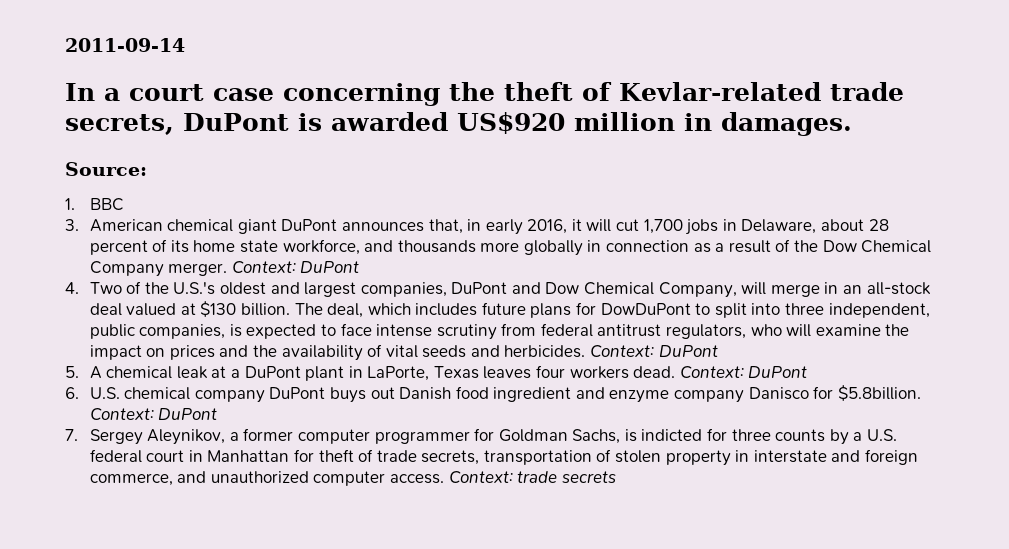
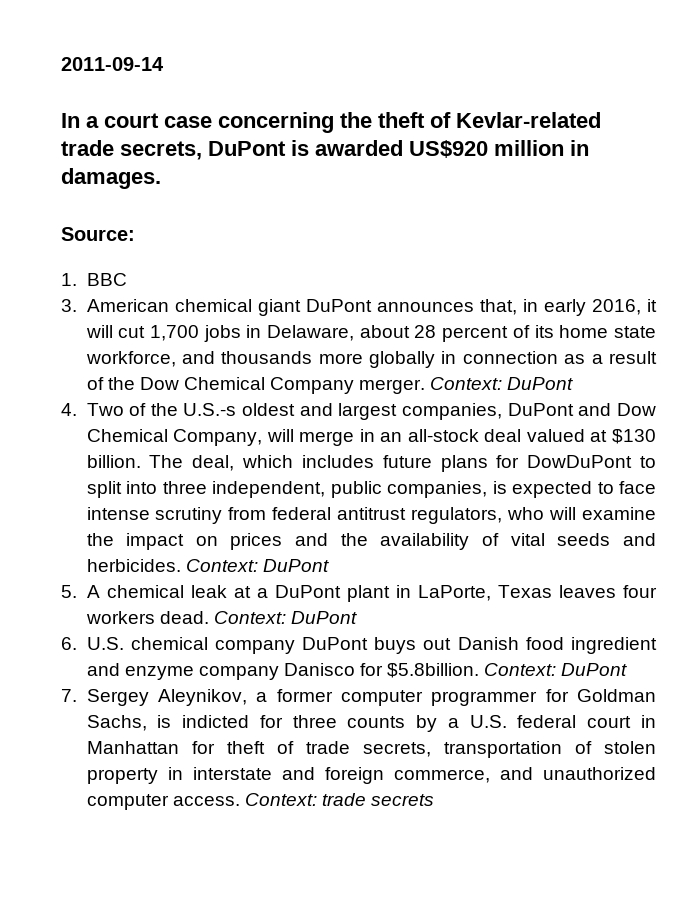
- 4. Two of the U.S.'s oldest and largest companies, DuPont and Dow Chemical Company, will merge in an all-stock deal valued at $130 billion.
+ 4. Two of the U.S.-s oldest and largest companies, DuPont and Dow Chemical Company, will merge in an all-stock deal valued at $130 billion.

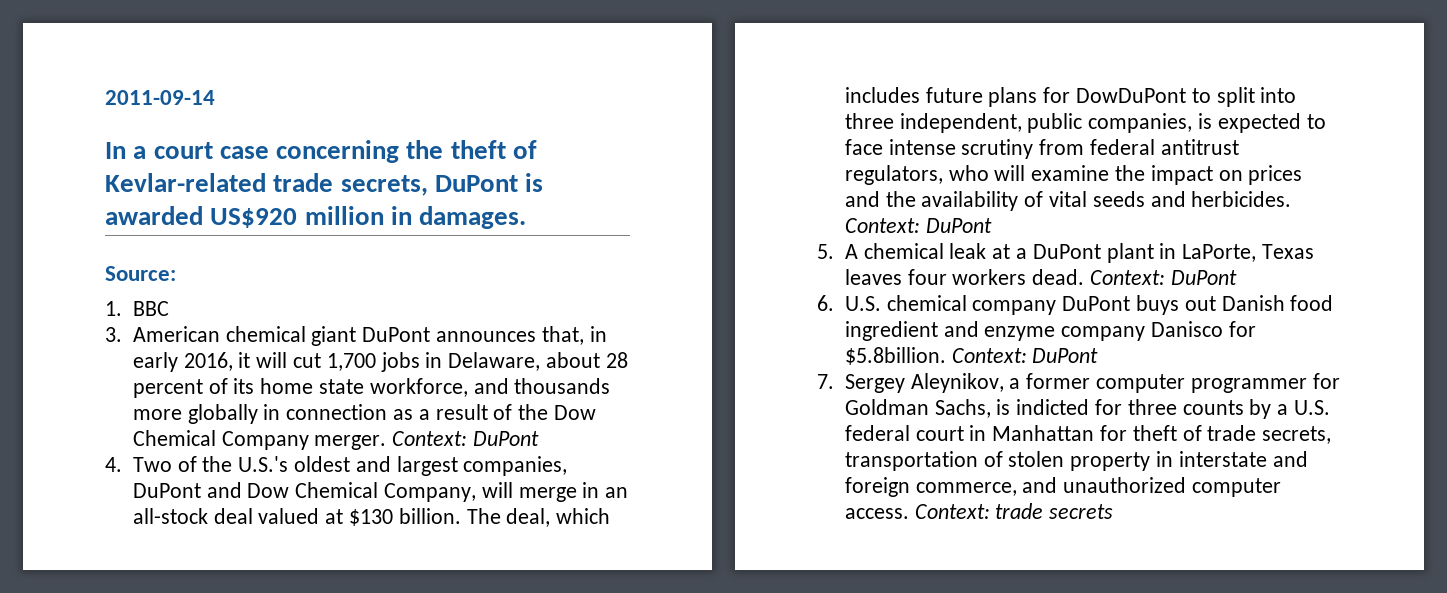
- 4. Two of the U.S.-s oldest and largest companies, DuPont and Dow Chemical Company, will merge in an all-stock deal valued at $130 billion.
+ 4. Two of the U.S.'s oldest and largest companies, DuPont and Dow Chemical Company, will merge in an all-stock deal valued at $130 billion.

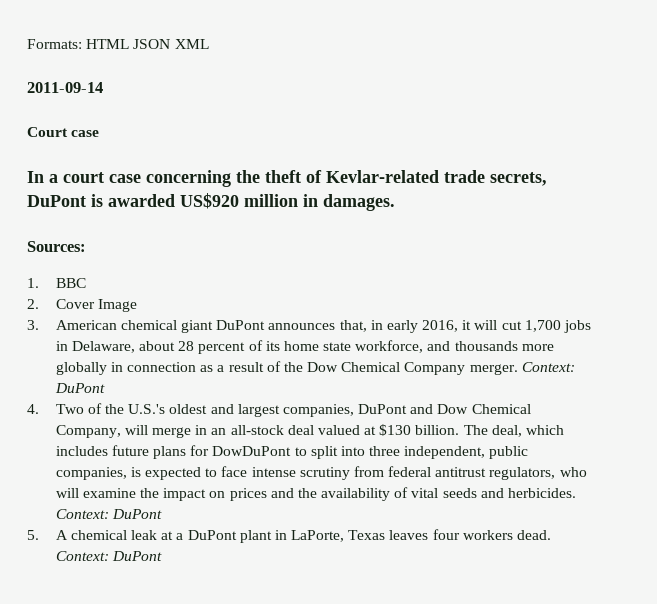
+ Formats: HTML JSON XML
+ Court case
- Source:
+ Sources:
+ 2. Cover Image
- 6. U.S. chemical company DuPont buys out Danish food ingredient and enzyme company Danisco for $5.8billion. Context: DuPont
- 7. Sergey Aleynikov, a former computer programmer for Goldman Sachs, is indicted for three counts by a U.S. federal court in Manhattan for theft of trade secrets, transportation of stolen property in interstate and foreign commerce, and unauthorized computer access. Context: trade secrets

